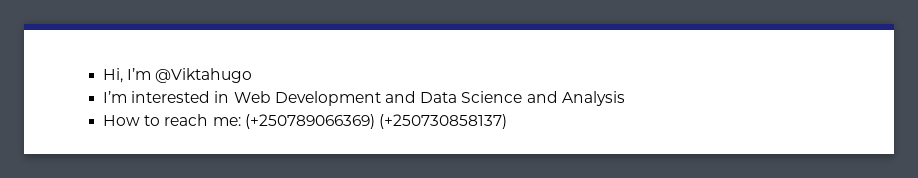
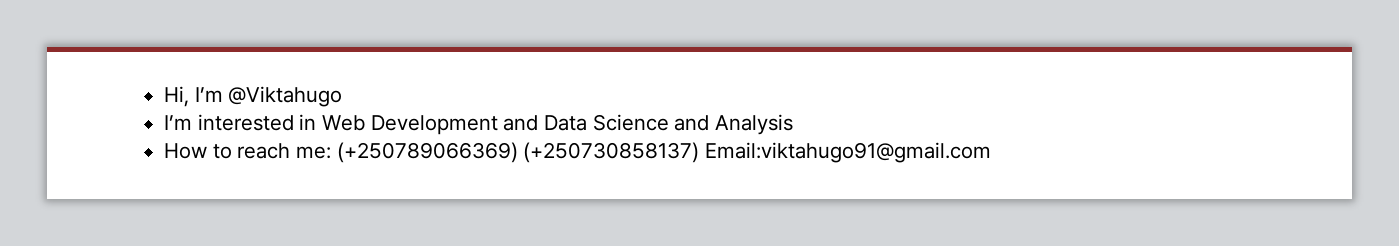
- How to reach me: (+250789066369) (+250730858137)
+ How to reach me: (+250789066369) (+250730858137) Email:viktahugo91@gmail.com

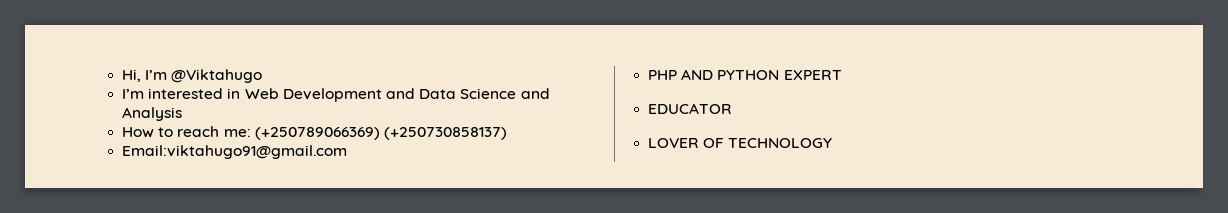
- How to reach me: (+250789066369) (+250730858137) Email:viktahugo91@gmail.com
+ How to reach me: (+250789066369) (+250730858137)
+ Email:viktahugo91@gmail.com
+ PHP AND PYTHON EXPERT
+ EDUCATOR
+ LOVER OF TECHNOLOGY

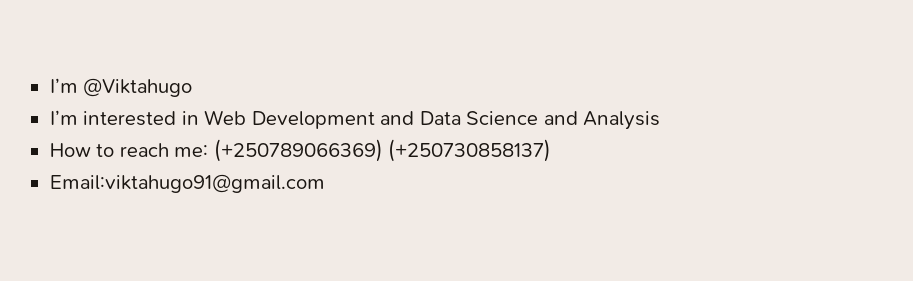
- Hi, I’m @Viktahugo
+ I’m @Viktahugo
- PHP AND PYTHON EXPERT
- EDUCATOR
- LOVER OF TECHNOLOGY

